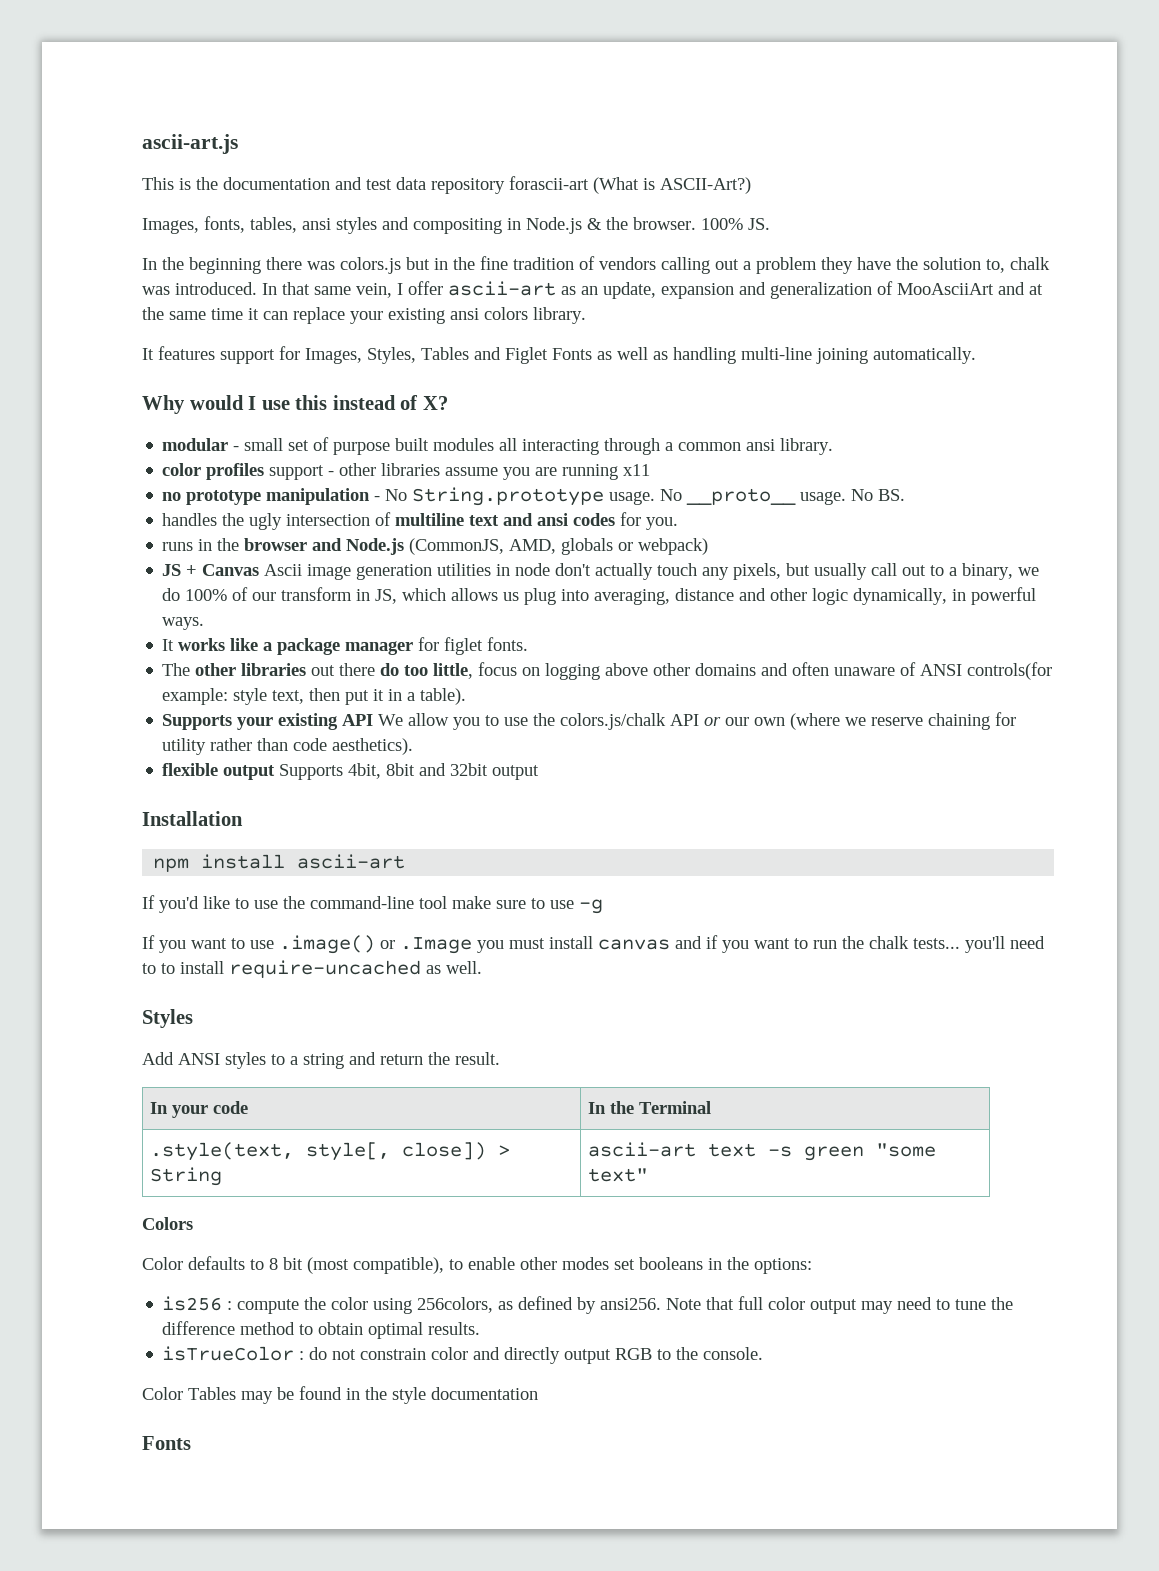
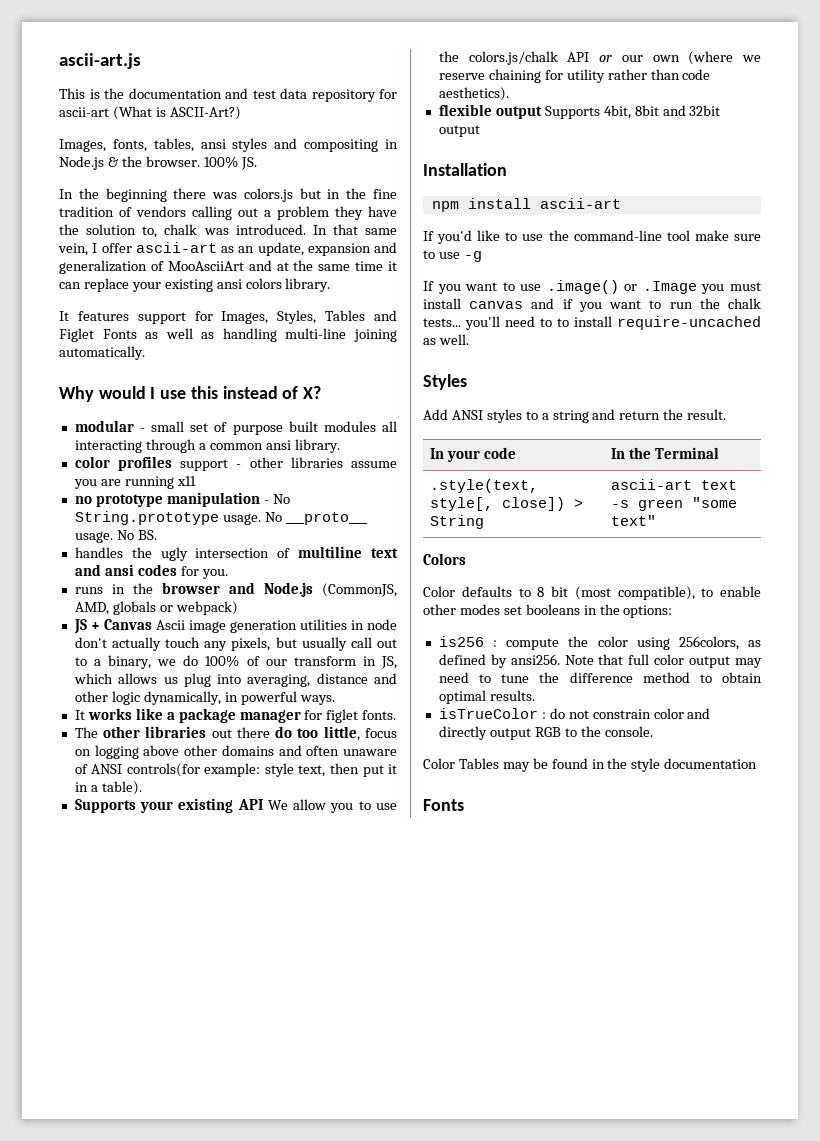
- This is the documentation and test data repository forascii-art (What is ASCII-Art?)
+ This is the documentation and test data repository for ascii-art (What is ASCII-Art?)

